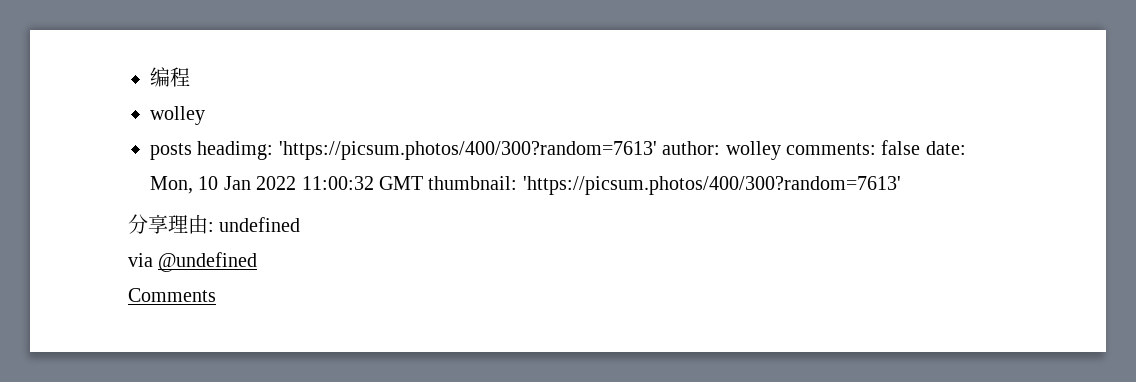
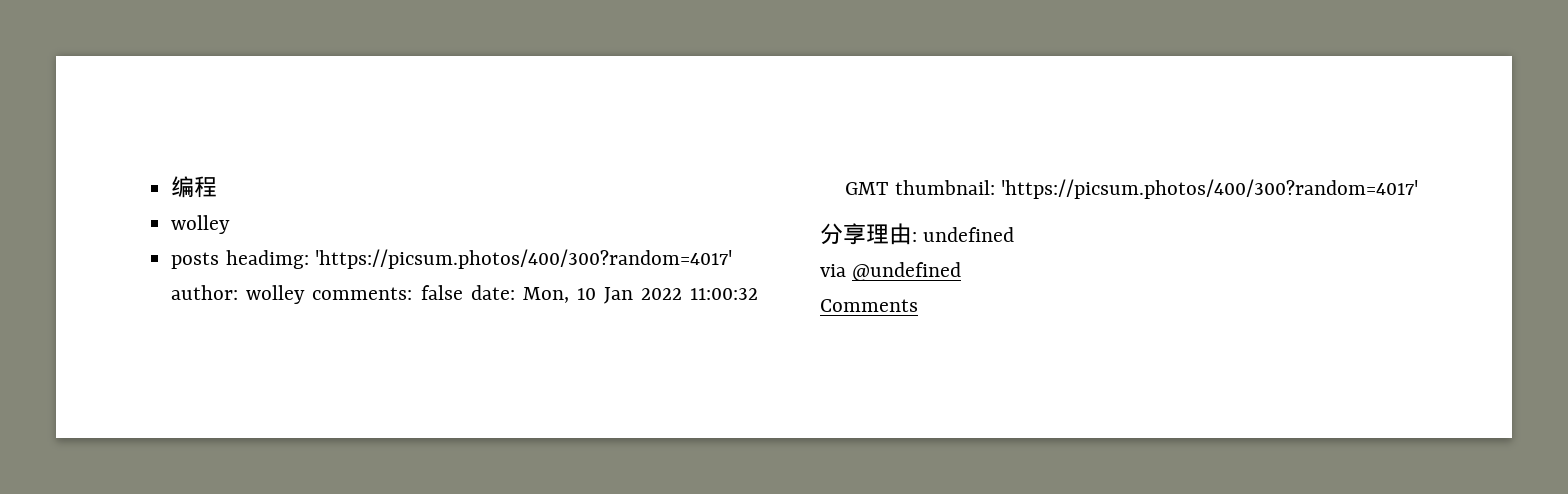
- posts headimg: 'https://picsum.photos/400/300?random=7613' author: wolley comments: false date: Mon, 10 Jan 2022 11:00:32 GMT thumbnail: 'https://picsum.photos/400/300?random=7613'
+ posts headimg: 'https://picsum.photos/400/300?random=4017' author: wolley comments: false date: Mon, 10 Jan 2022 11:00:32 GMT thumbnail: 'https://picsum.photos/400/300?random=4017'

